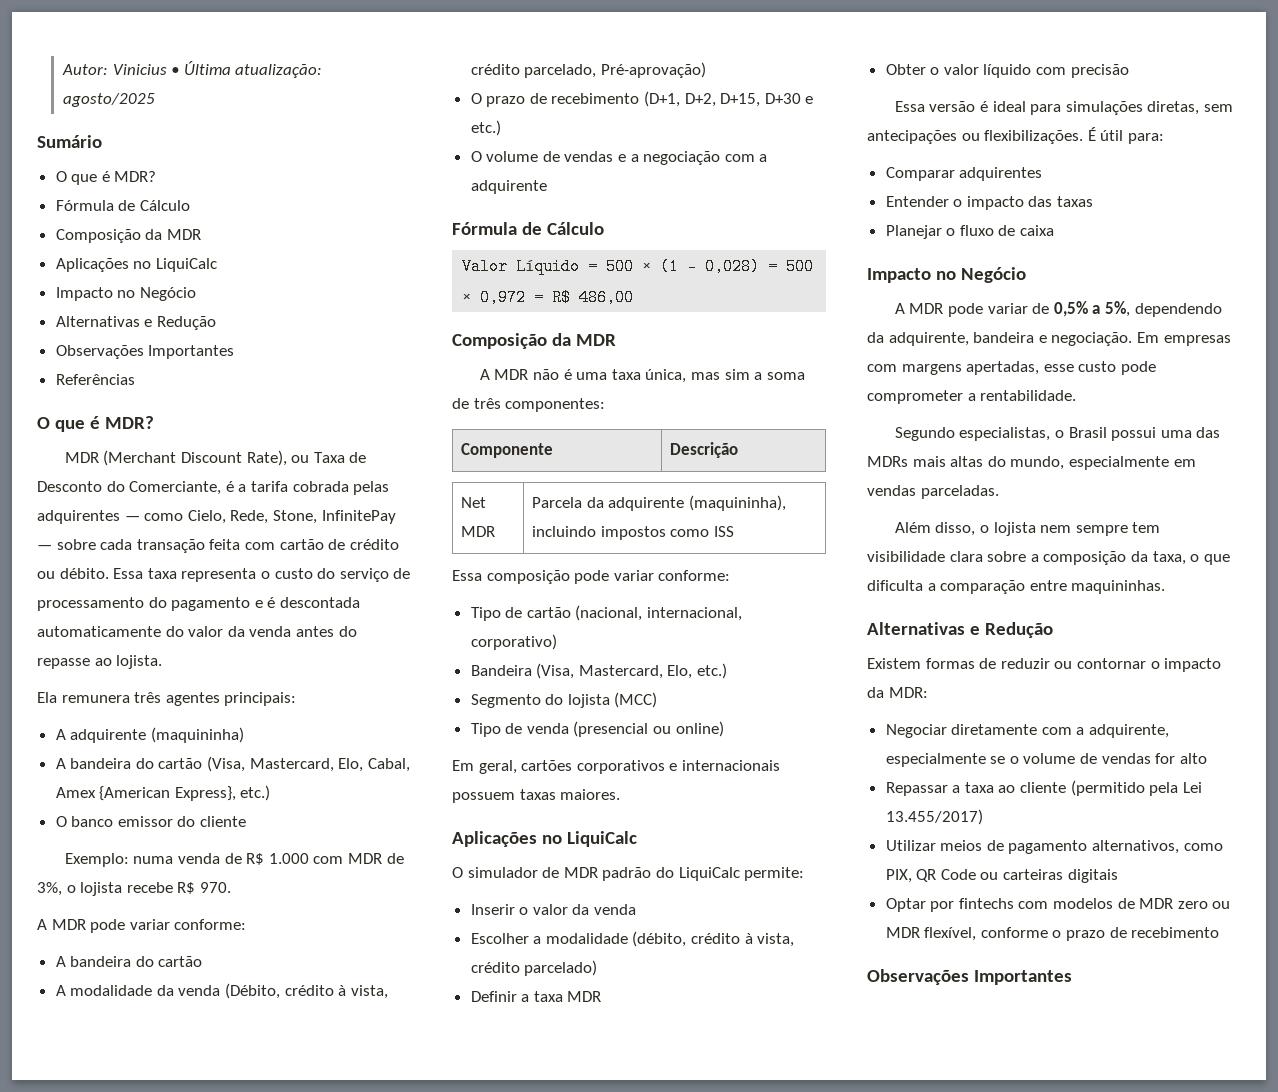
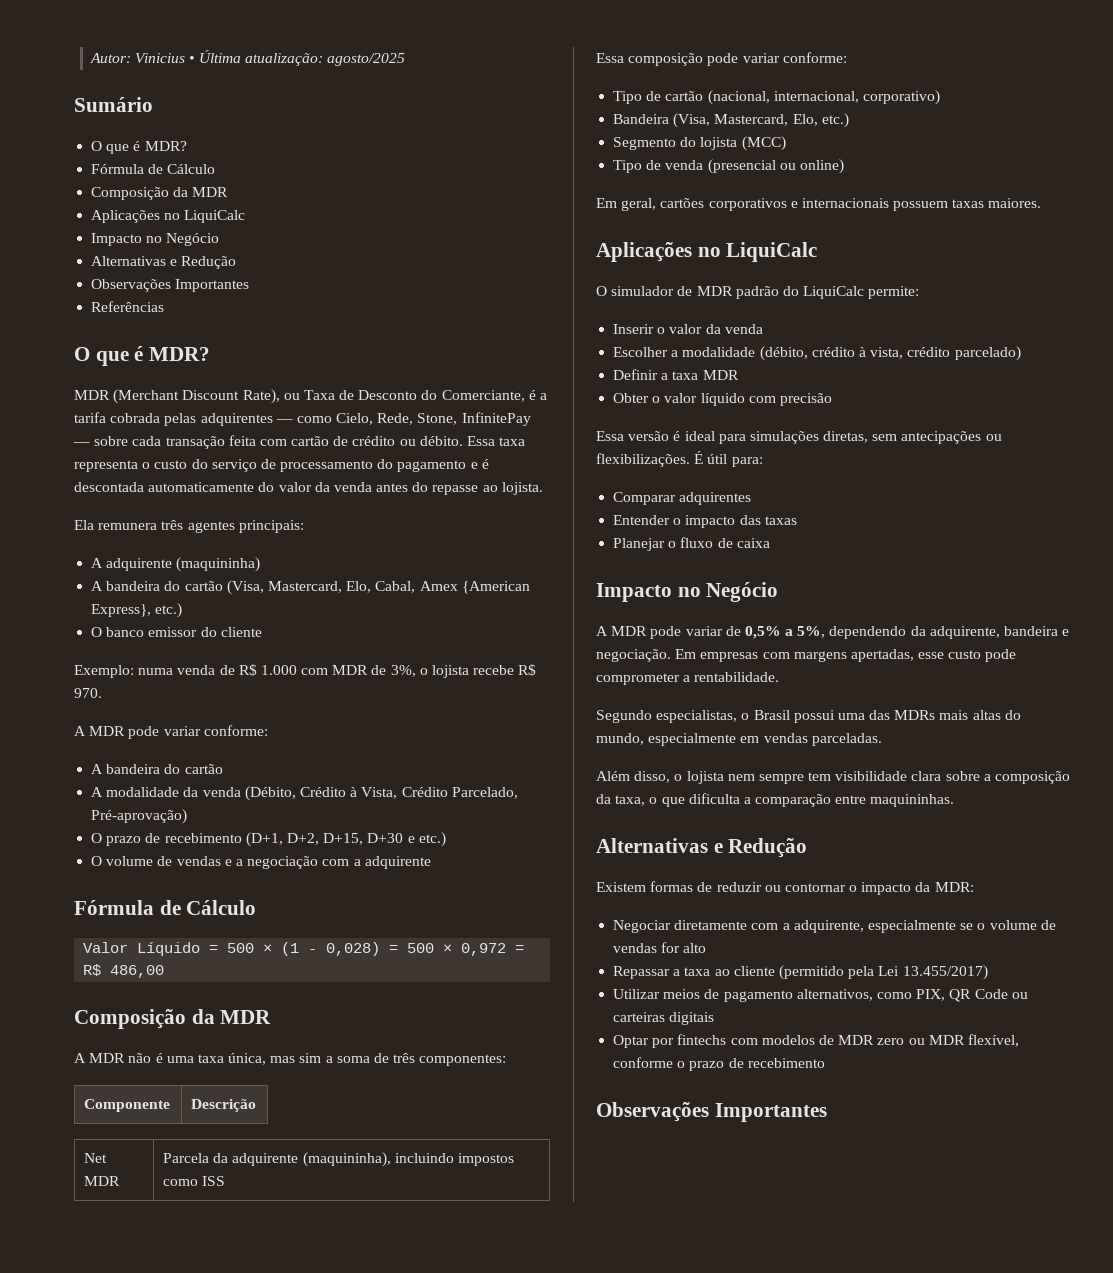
- A modalidade da venda (Débito, crédito à vista, crédito parcelado, Pré-aprovação)
+ A modalidade da venda (Débito, Crédito à Vista, Crédito Parcelado, Pré-aprovação)

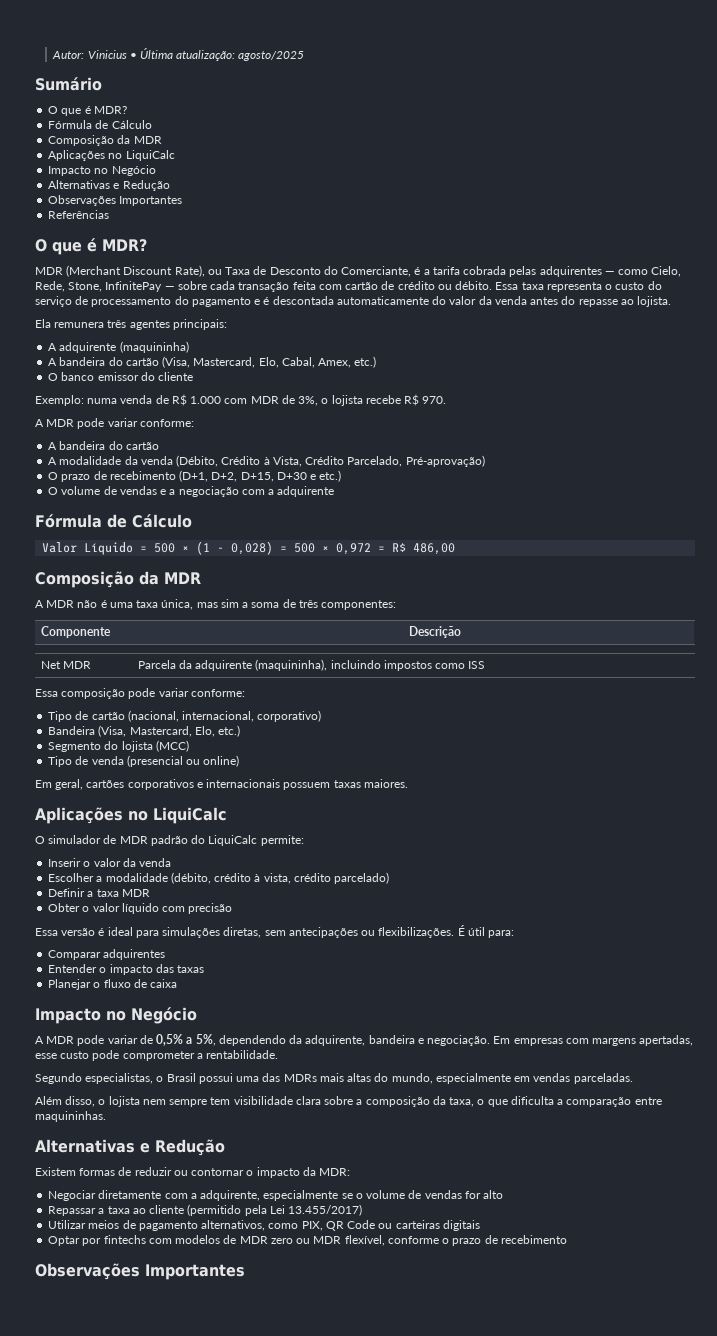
- A bandeira do cartão (Visa, Mastercard, Elo, Cabal, Amex {American Express}, etc.)
+ A bandeira do cartão (Visa, Mastercard, Elo, Cabal, Amex, etc.)

